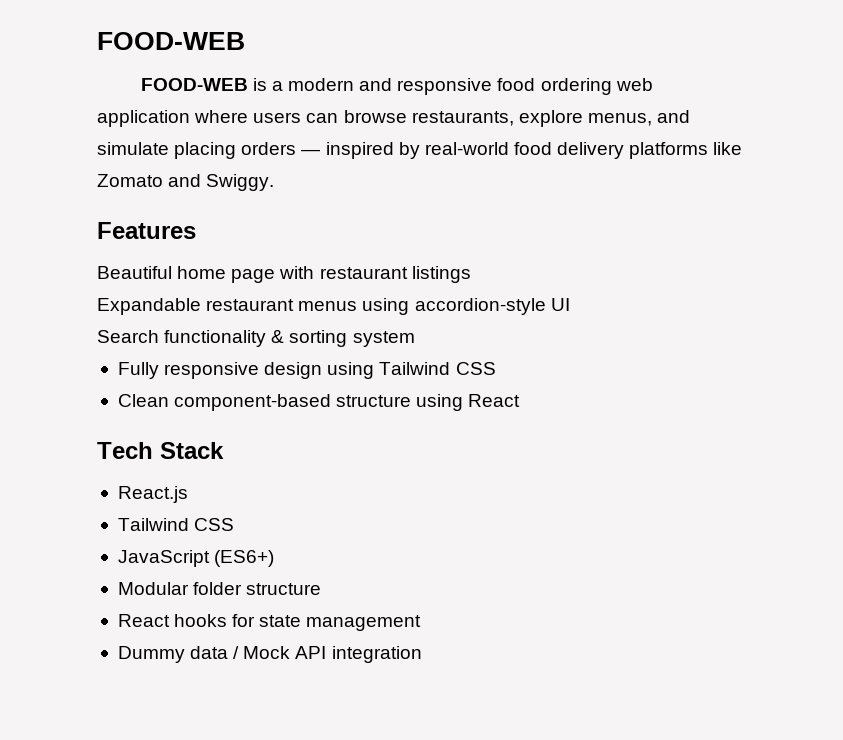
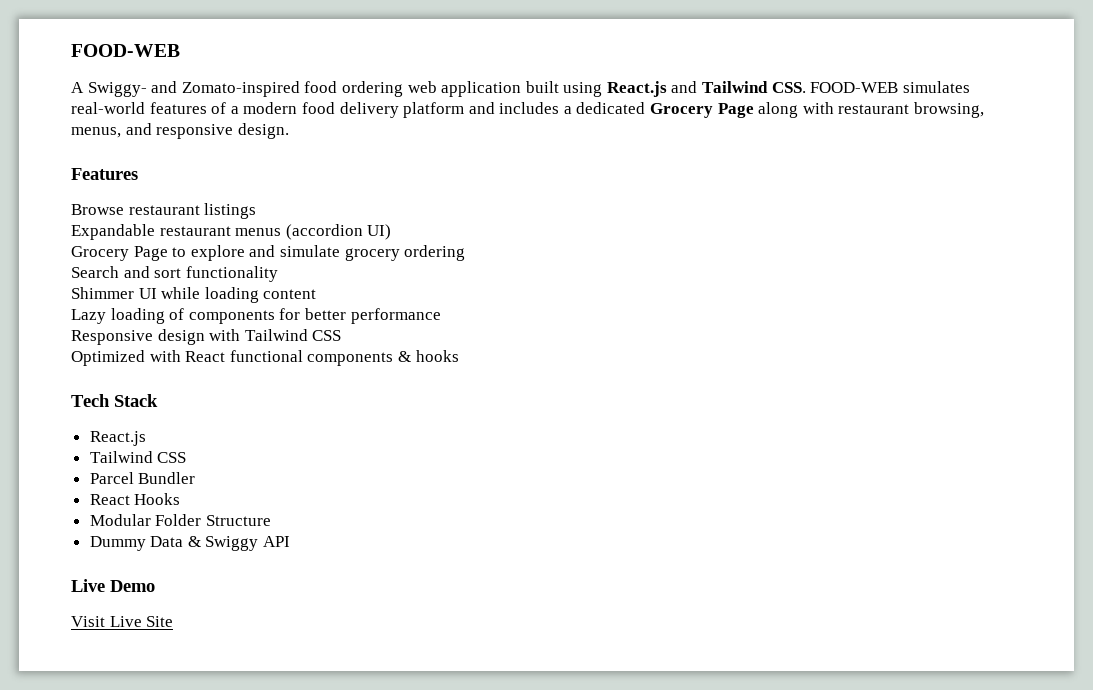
- FOOD-WEB is a modern and responsive food ordering web application where users can browse restaurants, explore menus, and simulate placing orders — inspired by real-world food delivery platforms like Zomato and Swiggy.
+ A Swiggy- and Zomato-inspired food ordering web application built using React.js and Tailwind CSS. FOOD-WEB simulates real-world features of a modern food delivery platform and includes a dedicated Grocery Page along with restaurant browsing, menus, and responsive design.
  Features
- Beautiful home page with restaurant listings
+ Browse restaurant listings
- Expandable restaurant menus using accordion-style UI
+ Expandable restaurant menus (accordion UI)
+ Grocery Page to explore and simulate grocery ordering
- Search functionality & sorting system
- Fully responsive design using Tailwind CSS
- Clean component-based structure using React
+ Search and sort functionality
+ Shimmer UI while loading content
+ Lazy loading of components for better performance
+ Responsive design with Tailwind CSS
+ Optimized with React functional components & hooks
- JavaScript (ES6+)
- Modular folder structure
- React hooks for state management
- Dummy data / Mock API integration
+ Parcel Bundler
+ React Hooks
+ Modular Folder Structure
+ Dummy Data & Swiggy API
+ Live Demo
+ Visit Live Site

